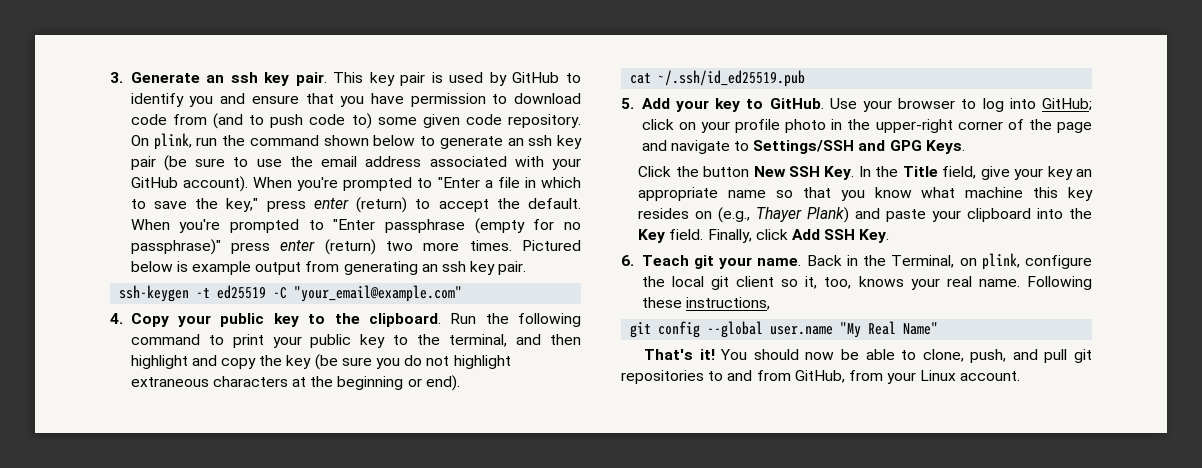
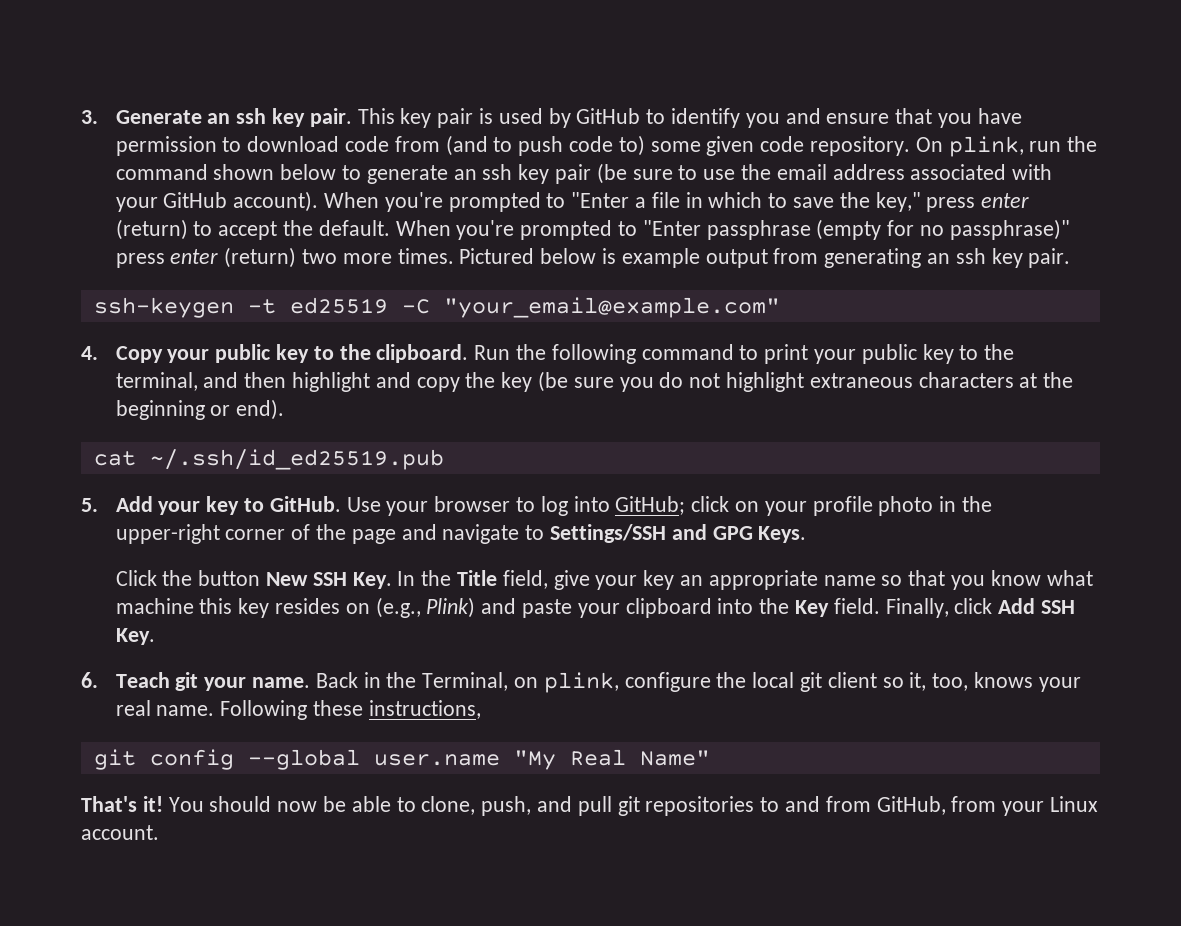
- Click the button New SSH Key. In the Title field, give your key an appropriate name so that you know what machine this key resides on (e.g., Thayer Plank) and paste your clipboard into the Key field.
+ Click the button New SSH Key. In the Title field, give your key an appropriate name so that you know what machine this key resides on (e.g., Plink) and paste your clipboard into the Key field.

